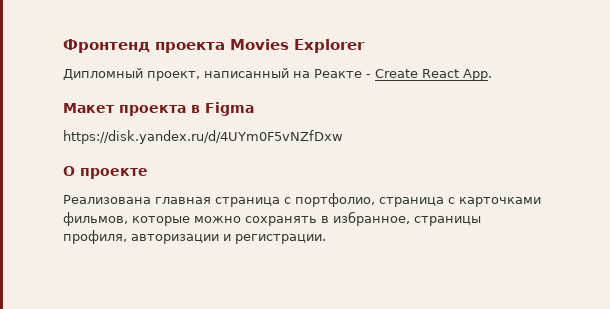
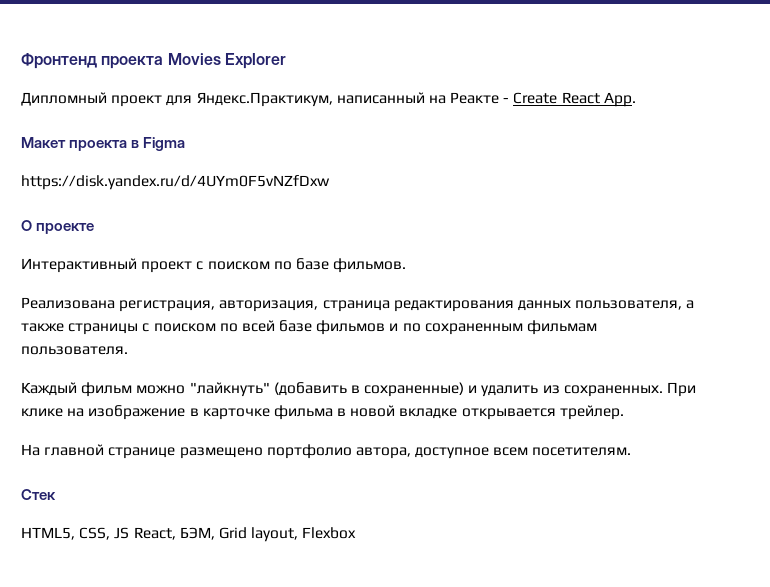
- Дипломный проект, написанный на Реакте - Create React App.
+ Дипломный проект для Яндекс.Практикум, написанный на Реакте - Create React App.
- Реализована главная страница с портфолио, страница с карточками фильмов, которые можно сохранять в избранное, страницы профиля, авторизации и регистрации.
+ Интерактивный проект с поиском по базе фильмов.
+ Реализована регистрация, авторизация, страница редактирования данных пользователя, а также страницы с поиском по всей базе фильмов и по сохраненным фильмам пользователя.
+ Каждый фильм можно "лайкнуть" (добавить в сохраненные) и удалить из сохраненных. При клике на изображение в карточке фильма в новой вкладке открывается трейлер.
+ На главной странице размещено портфолио автора, доступное всем посетителям.
+ Стек
+ HTML5, CSS, JS React, БЭМ, Grid layout, Flexbox

